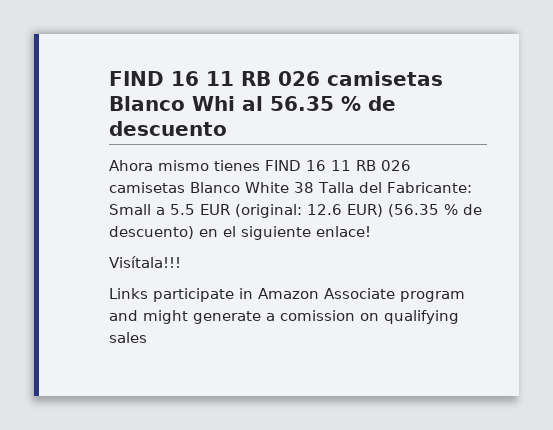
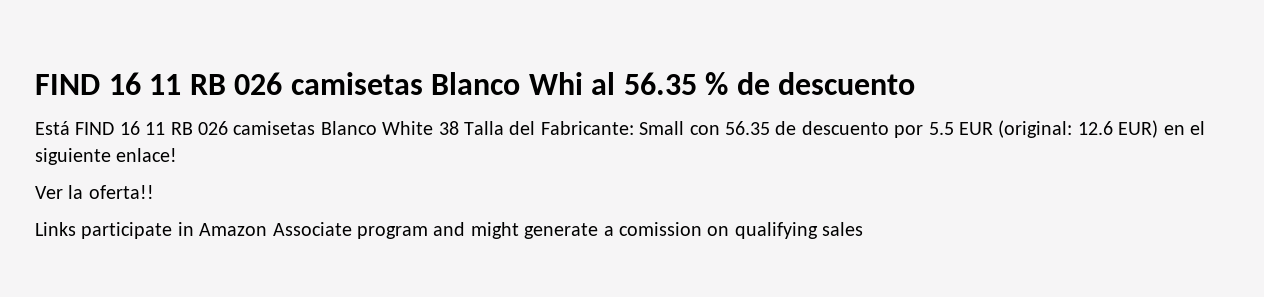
- Ahora mismo tienes FIND 16 11 RB 026 camisetas Blanco White 38 Talla del Fabricante: Small a 5.5 EUR (original: 12.6 EUR) (56.35 % de descuento) en el siguiente enlace!
+ Está FIND 16 11 RB 026 camisetas Blanco White 38 Talla del Fabricante: Small con 56.35 de descuento por 5.5 EUR (original: 12.6 EUR) en el siguiente enlace!
- Visítala!!!
+ Ver la oferta!!

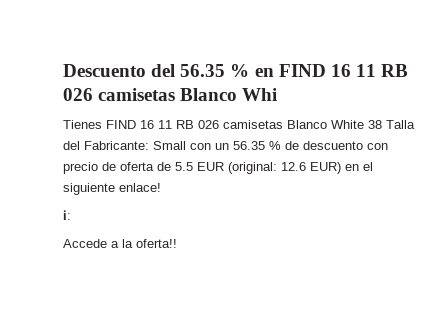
- FIND 16 11 RB 026 camisetas Blanco Whi al 56.35 % de descuento
- Está FIND 16 11 RB 026 camisetas Blanco White 38 Talla del Fabricante: Small con 56.35 de descuento por 5.5 EUR (original: 12.6 EUR) en el siguiente enlace!
+ Descuento del 56.35 % en FIND 16 11 RB 026 camisetas Blanco Whi
+ Tienes FIND 16 11 RB 026 camisetas Blanco White 38 Talla del Fabricante: Small con un 56.35 % de descuento con precio de oferta de 5.5 EUR (original: 12.6 EUR) en el siguiente enlace!
- Ver la oferta!!
+ ℹ:
+ Accede a la oferta!!
- Links participate in Amazon Associate program and might generate a comission on qualifying sales

